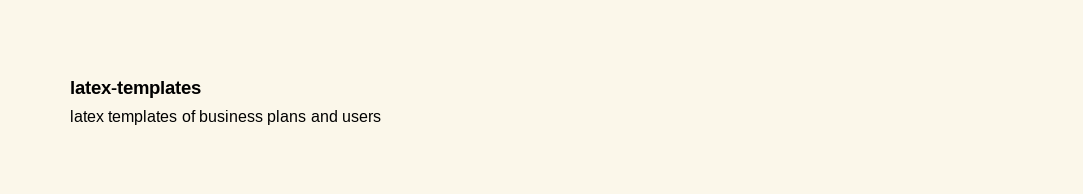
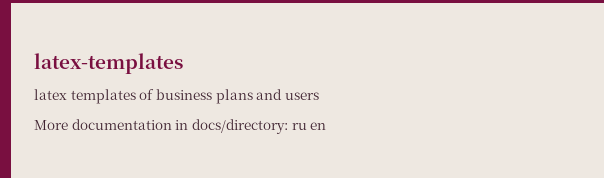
+ More documentation in docs/directory: ru en

